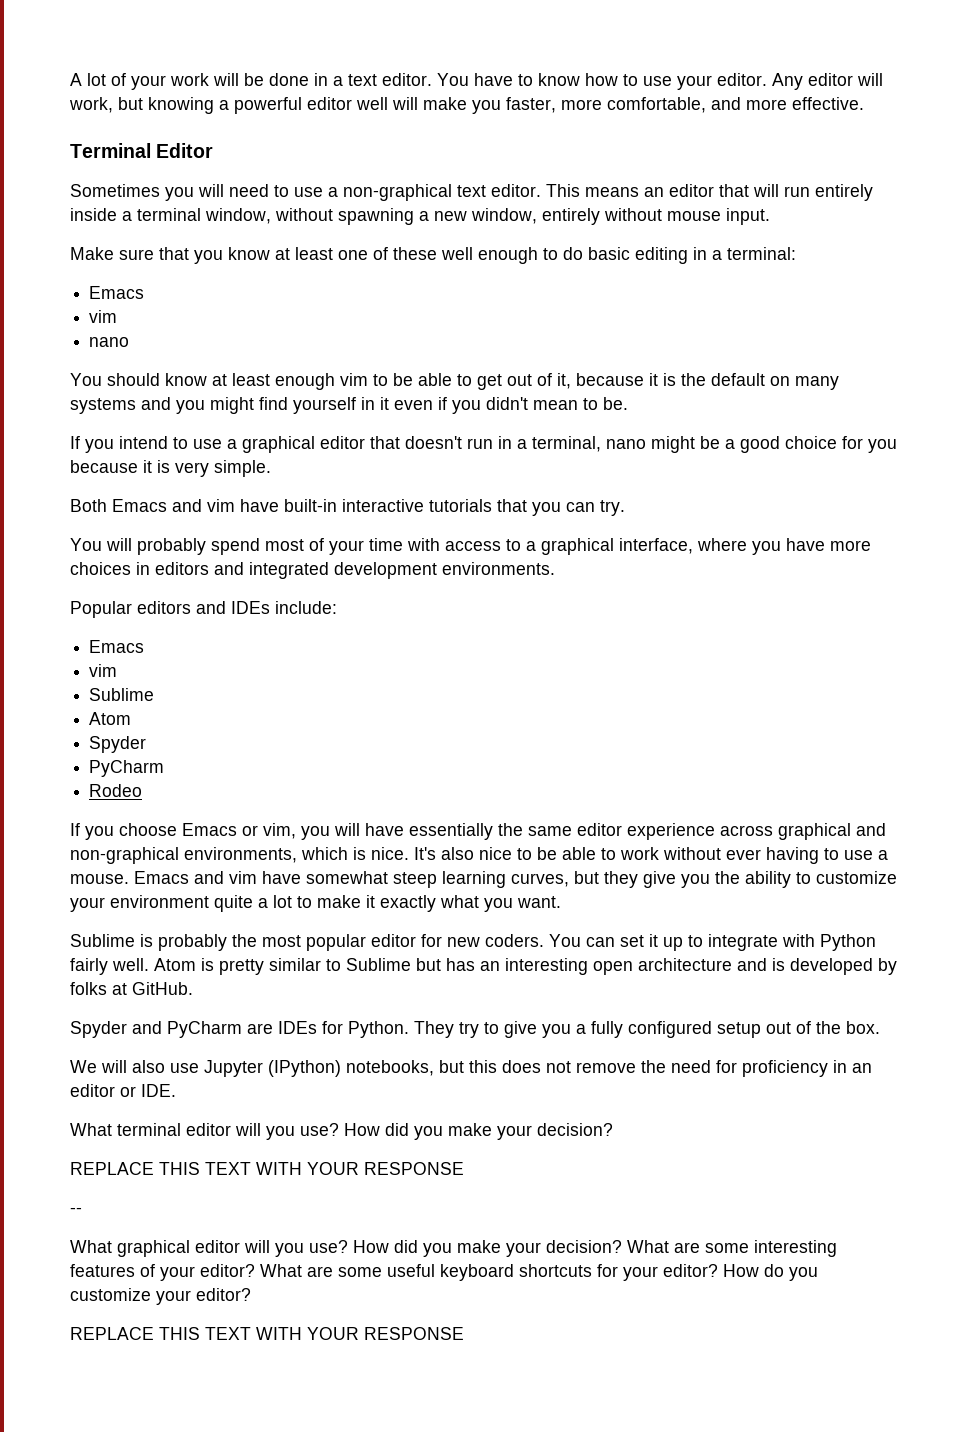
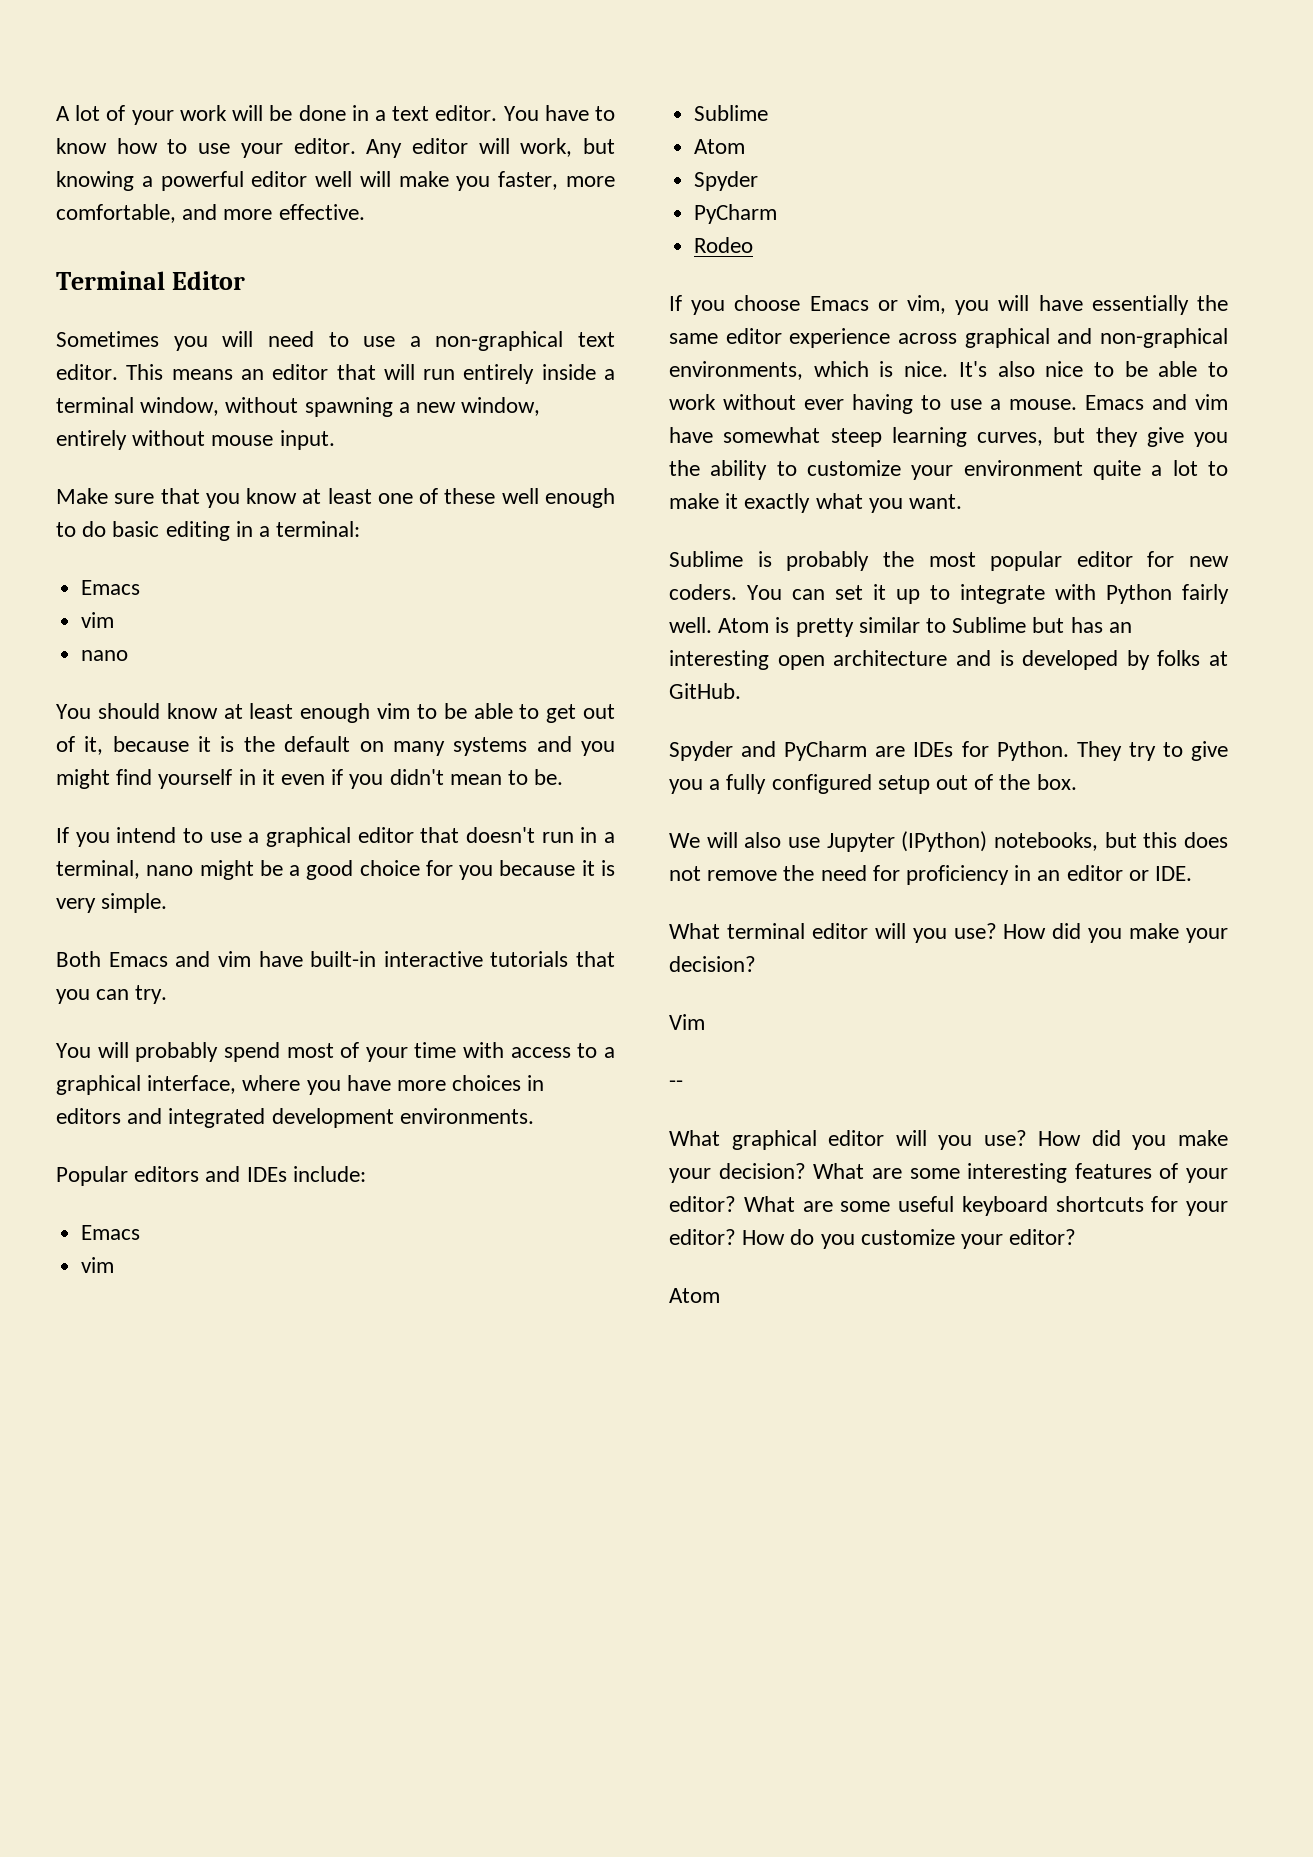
  What terminal editor will you use? How did you make your decision?
- REPLACE THIS TEXT WITH YOUR RESPONSE
+ Vim
  How do you customize your editor?
- REPLACE THIS TEXT WITH YOUR RESPONSE
+ Atom

